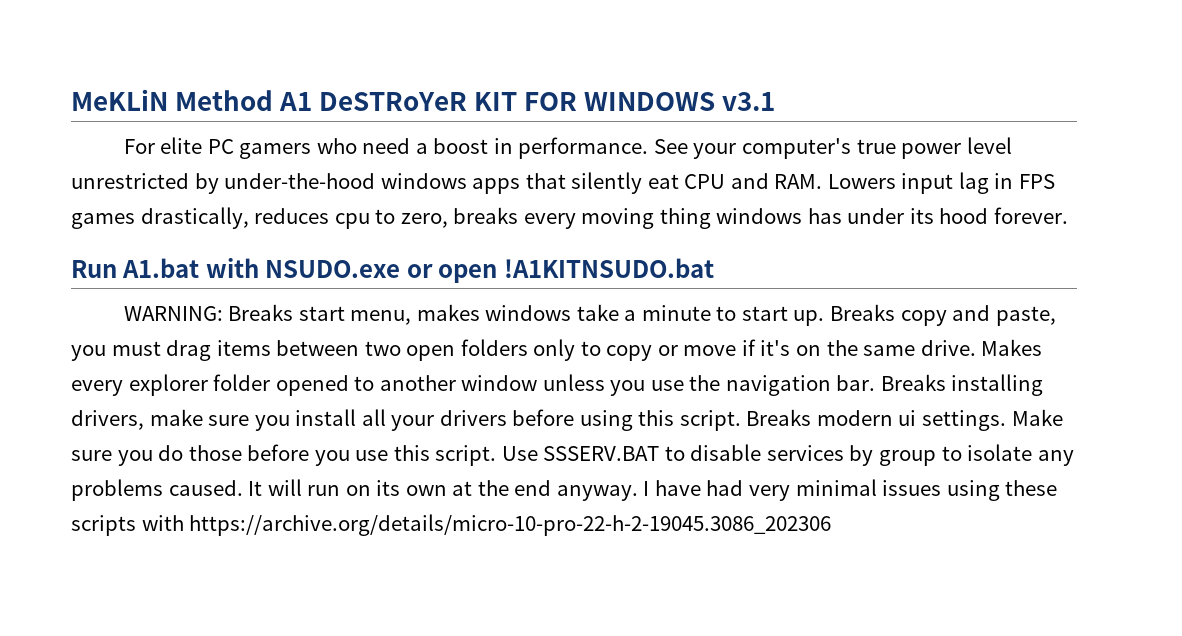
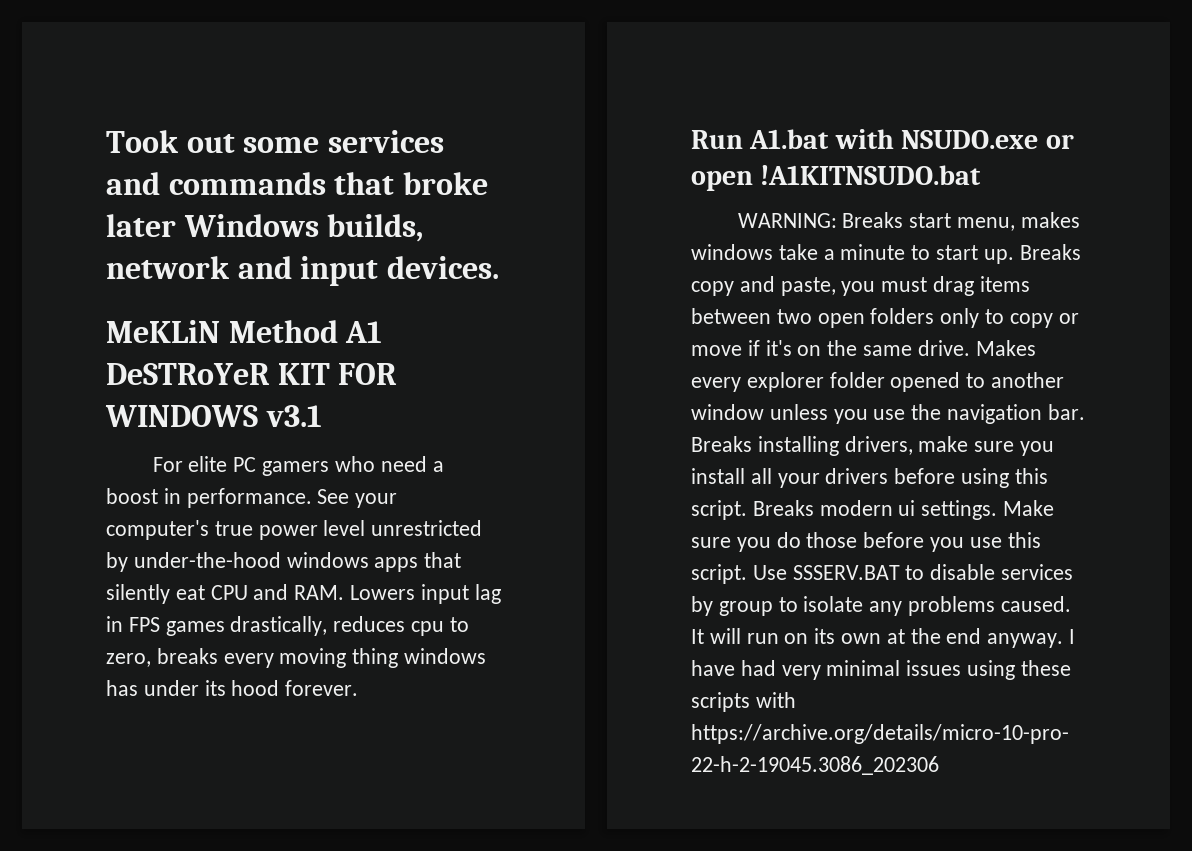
+ Took out some services and commands that broke later Windows builds, network and input devices.

